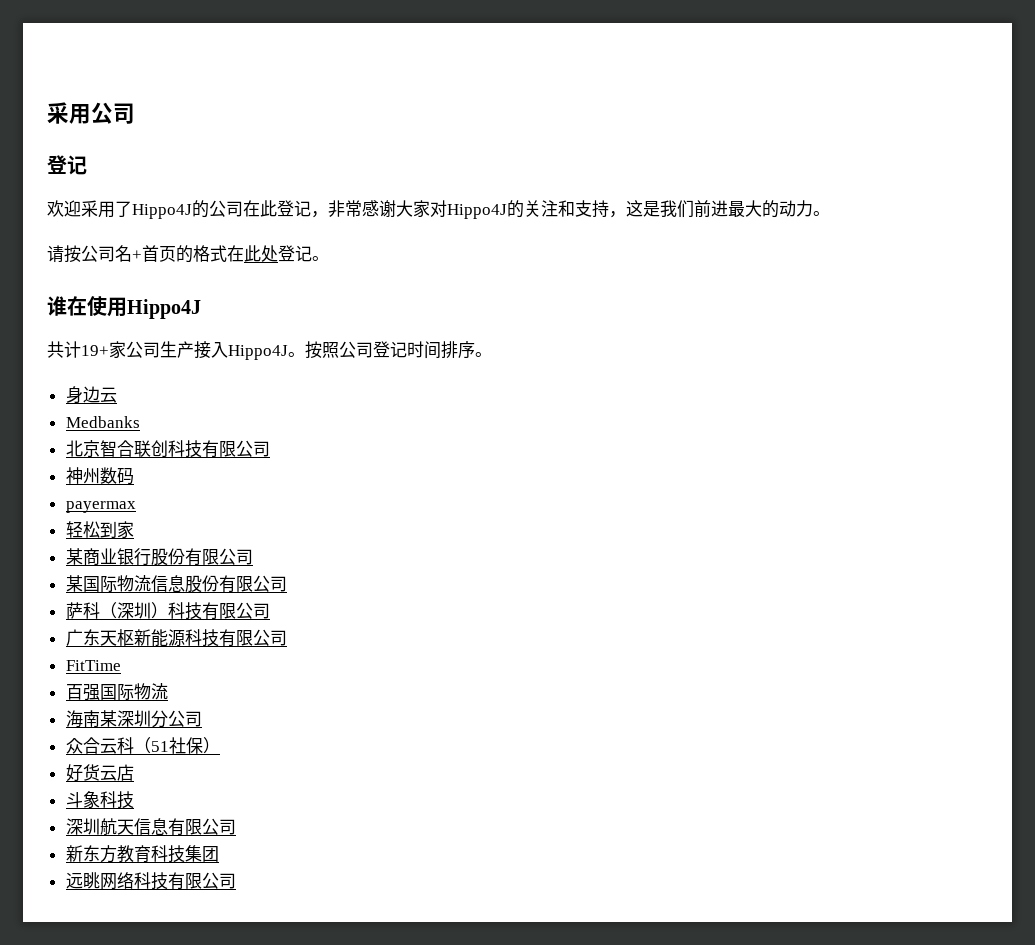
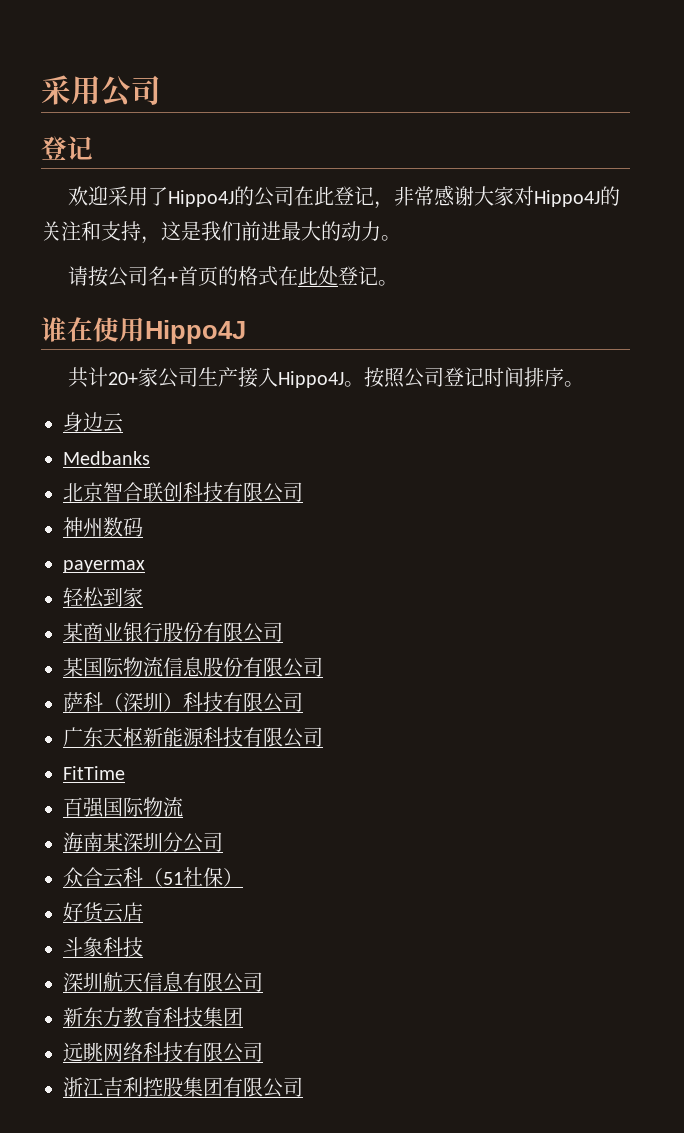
- 共计19+家公司生产接入Hippo4J。
+ 共计20+家公司生产接入Hippo4J。
+ 浙江吉利控股集团有限公司

